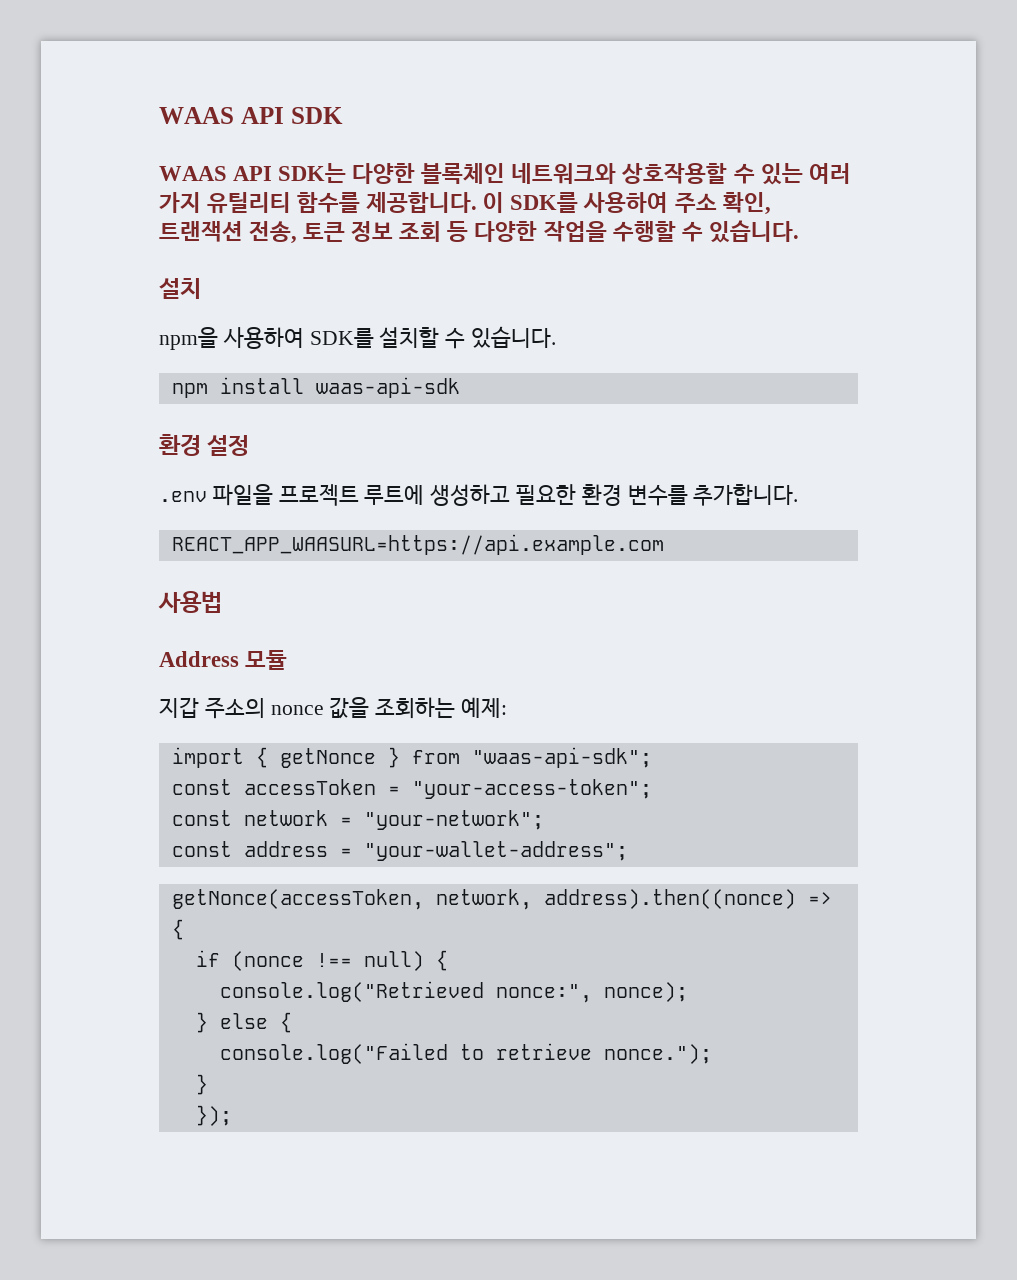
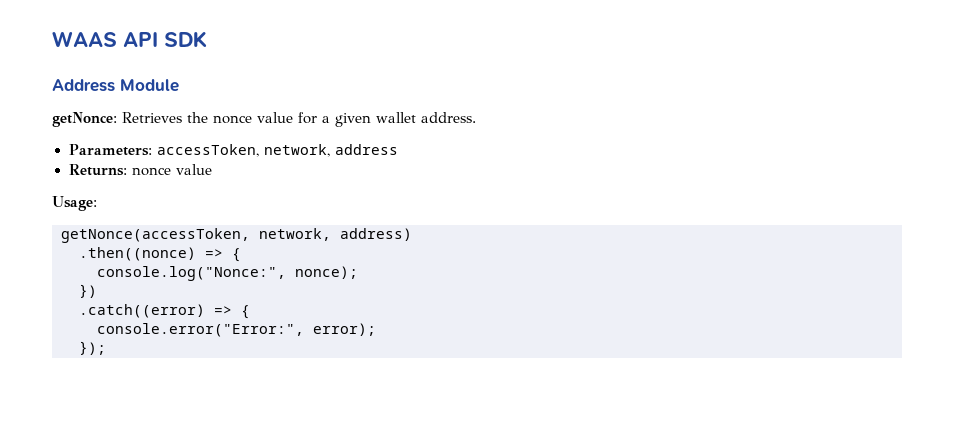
- WAAS API SDK는 다양한 블록체인 네트워크와 상호작용할 수 있는 여러 가지 유틸리티 함수를 제공합니다. 이 SDK를 사용하여 주소 확인, 트랜잭션 전송, 토큰 정보 조회 등 다양한 작업을 수행할 수 있습니다.
- 설치
- npm을 사용하여 SDK를 설치할 수 있습니다.
- npm install waas-api-sdk
- 환경 설정
- .env 파일을 프로젝트 루트에 생성하고 필요한 환경 변수를 추가합니다.
- REACT_APP_WAASURL=https://api.example.com
- 사용법
- Address 모듈
- 지갑 주소의 nonce 값을 조회하는 예제:
- import { getNonce } from "waas-api-sdk";
- const accessToken = "your-access-token";
- const network = "your-network";
- const address = "your-wallet-address";
+ Address Module
+ getNonce: Retrieves the nonce value for a given wallet address.
+ Parameters: accessToken, network, address
+ Returns: nonce value
+ Usage:
- getNonce(accessToken, network, address).then((nonce) => {
- if (nonce !== null) {
- console.log("Retrieved nonce:", nonce);
- } else {
- console.log("Failed to retrieve nonce.");
- }
+ getNonce(accessToken, network, address)
+ .then((nonce) => {
+ console.log("Nonce:", nonce);
+ })
+ .catch((error) => {
+ console.error("Error:", error);

